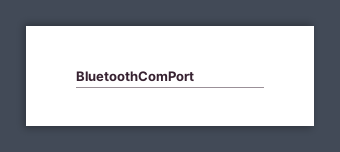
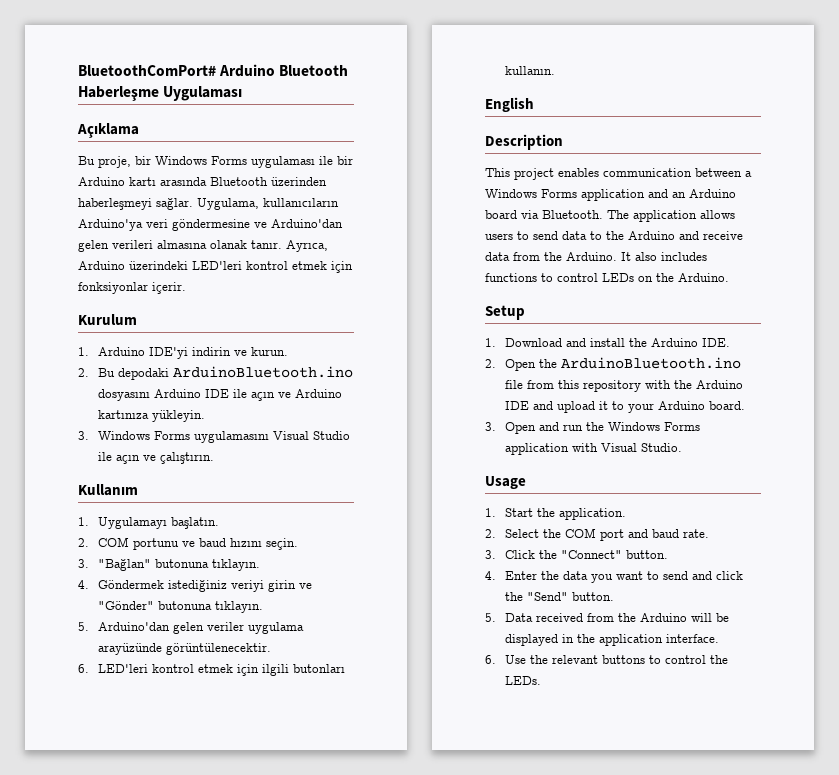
- BluetoothComPort
+ BluetoothComPort# Arduino Bluetooth Haberleşme Uygulaması
+ Açıklama
+ Bu proje, bir Windows Forms uygulaması ile bir Arduino kartı arasında Bluetooth üzerinden haberleşmeyi sağlar. Uygulama, kullanıcıların Arduino'ya veri göndermesine ve Arduino'dan gelen verileri almasına olanak tanır. Ayrıca, Arduino üzerindeki LED'leri kontrol etmek için fonksiyonlar içerir.
+ Kurulum
+ 1. Arduino IDE'yi indirin ve kurun.
+ 2. Bu depodaki ArduinoBluetooth.ino dosyasını Arduino IDE ile açın ve Arduino kartınıza yükleyin.
+ 3. Windows Forms uygulamasını Visual Studio ile açın ve çalıştırın.
+ Kullanım
+ 1. Uygulamayı başlatın.
+ 2. COM portunu ve baud hızını seçin.
+ 3. "Bağlan" butonuna tıklayın.
+ 4. Göndermek istediğiniz veriyi girin ve "Gönder" butonuna tıklayın.
+ 5. Arduino'dan gelen veriler uygulama arayüzünde görüntülenecektir.
+ 6. LED'leri kontrol etmek için ilgili butonları kullanın.
+ English
+ Description
+ This project enables communication between a Windows Forms application and an Arduino board via Bluetooth. The application allows users to send data to the Arduino and receive data from the Arduino. It also includes functions to control LEDs on the Arduino.
+ Setup
+ 1. Download and install the Arduino IDE.
+ 2. Open the ArduinoBluetooth.ino file from this repository with the Arduino IDE and upload it to your Arduino board.
+ 3. Open and run the Windows Forms application with Visual Studio.
+ Usage
+ 1. Start the application.
+ 2. Select the COM port and baud rate.
+ 3. Click the "Connect" button.
+ 4. Enter the data you want to send and click the "Send" button.
+ 5. Data received from the Arduino will be displayed in the application interface.
+ 6. Use the relevant buttons to control the LEDs.

